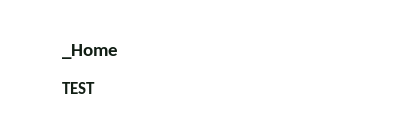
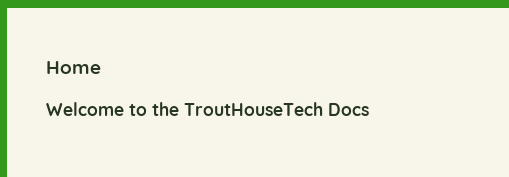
- _Home
- TEST
+ Home
+ Welcome to the TroutHouseTech Docs

